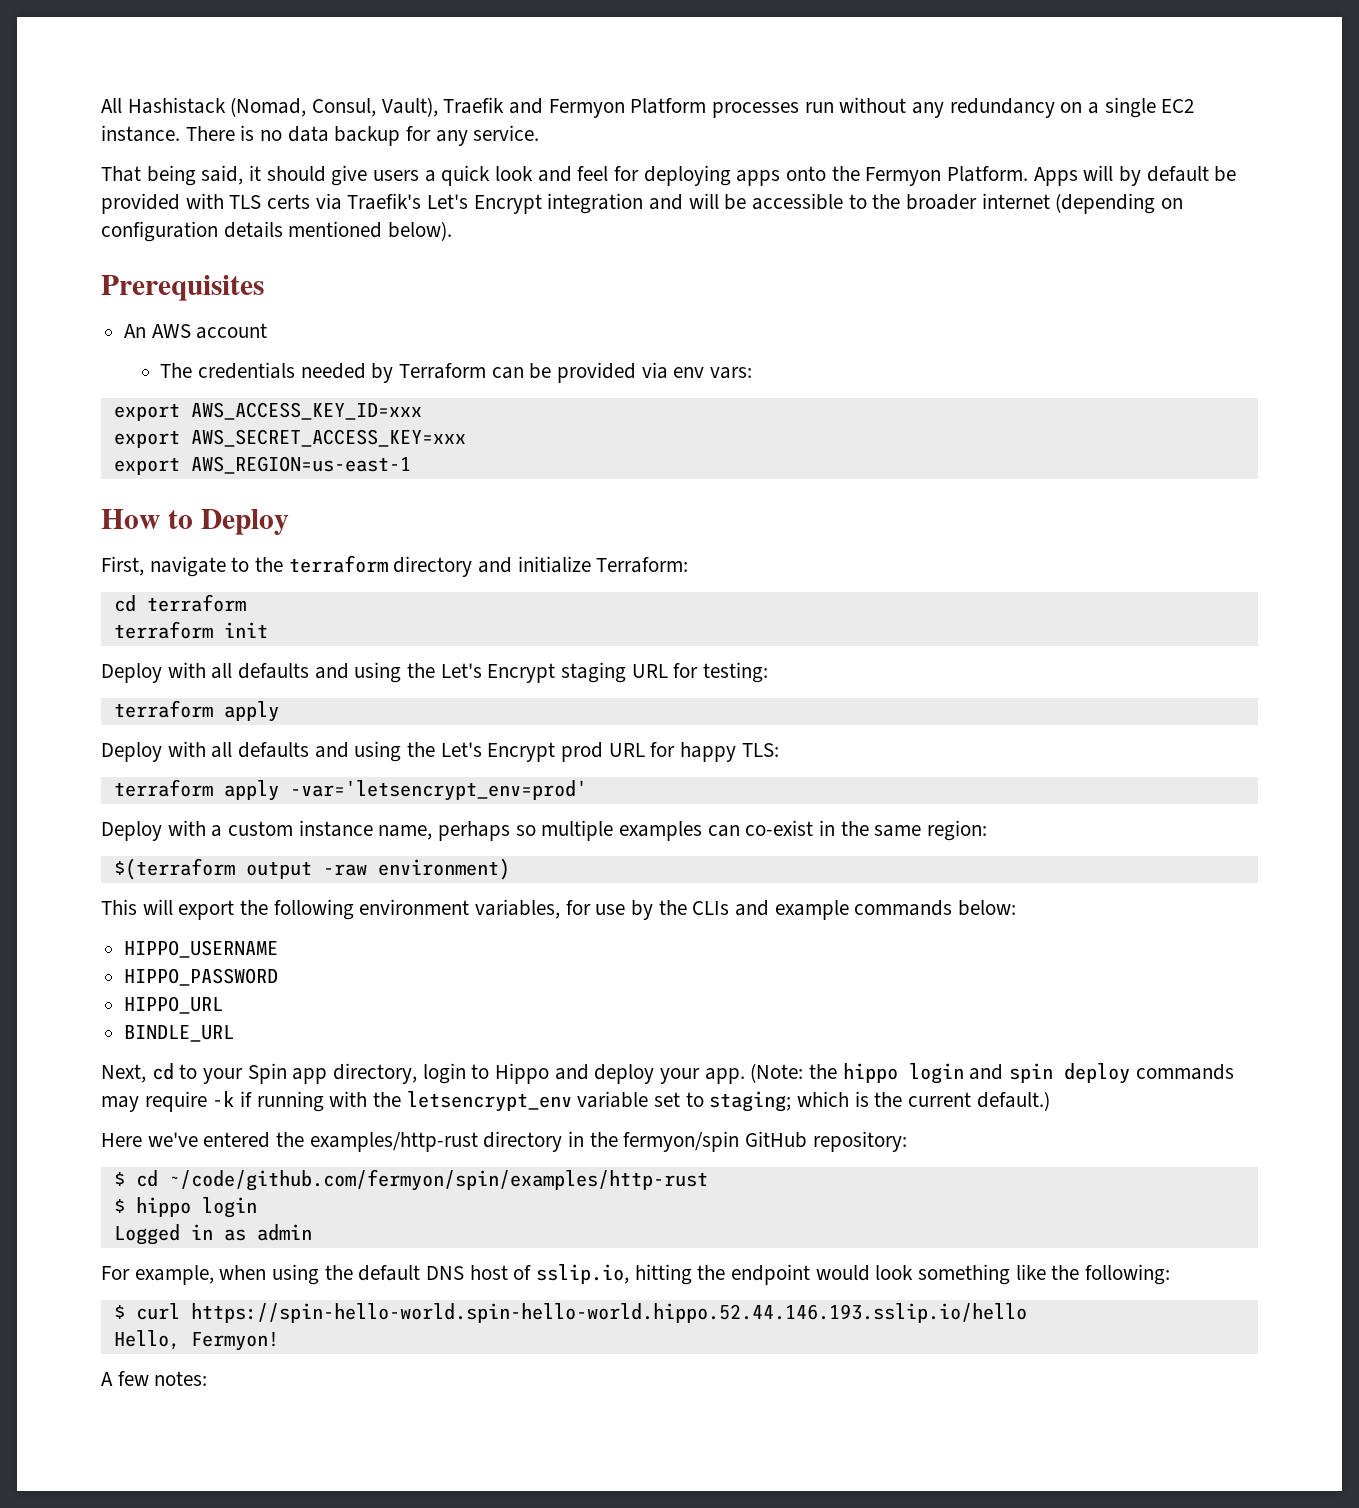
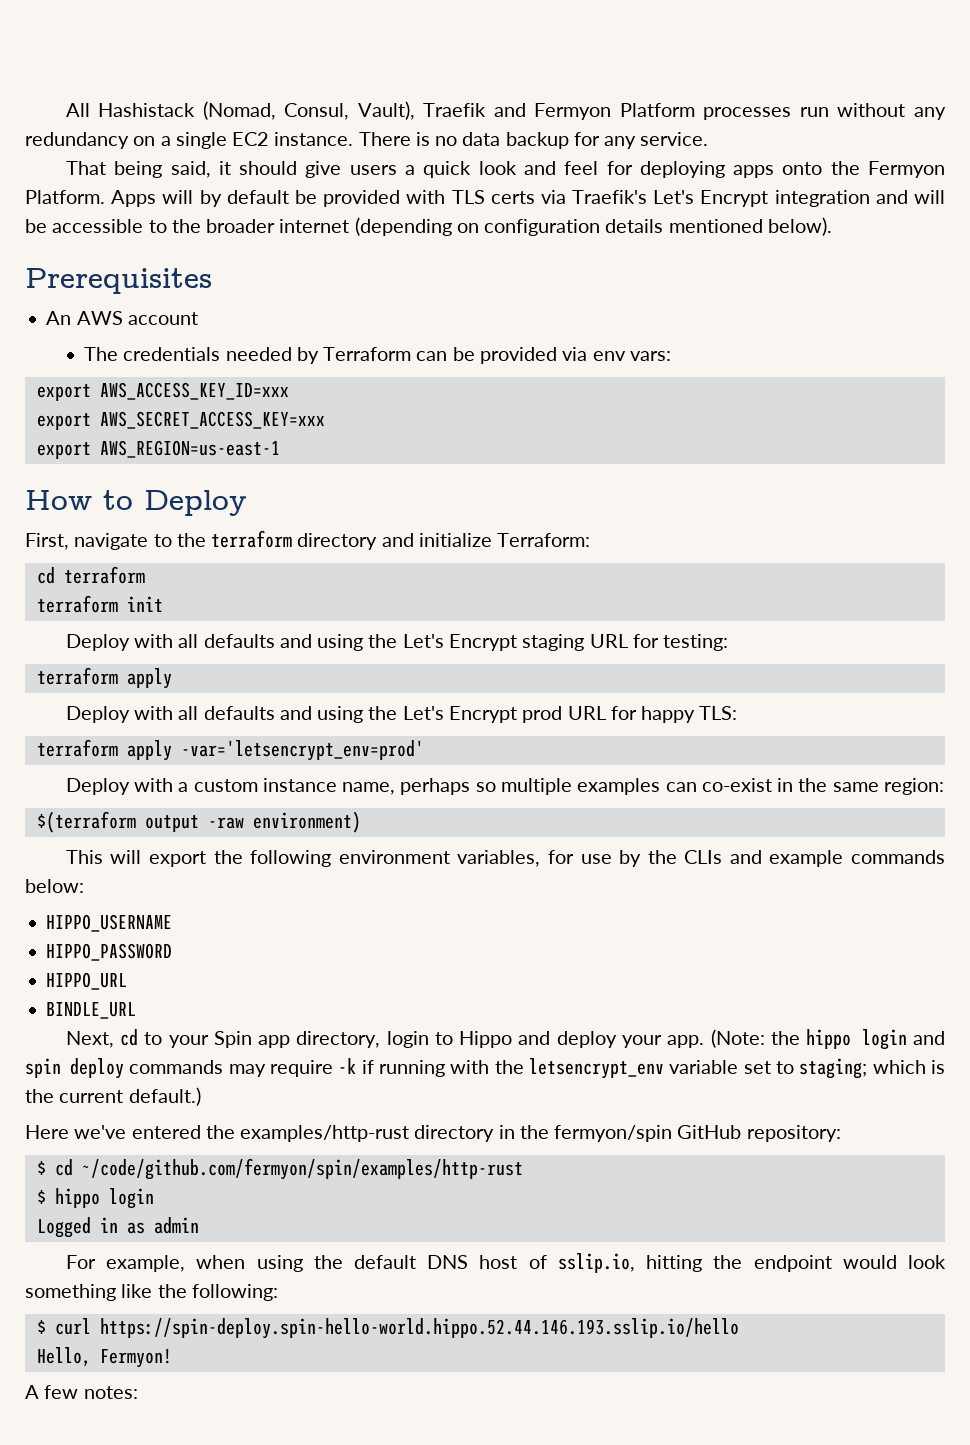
- $ curl https://spin-hello-world.spin-hello-world.hippo.52.44.146.193.sslip.io/hello
+ $ curl https://spin-deploy.spin-hello-world.hippo.52.44.146.193.sslip.io/hello

